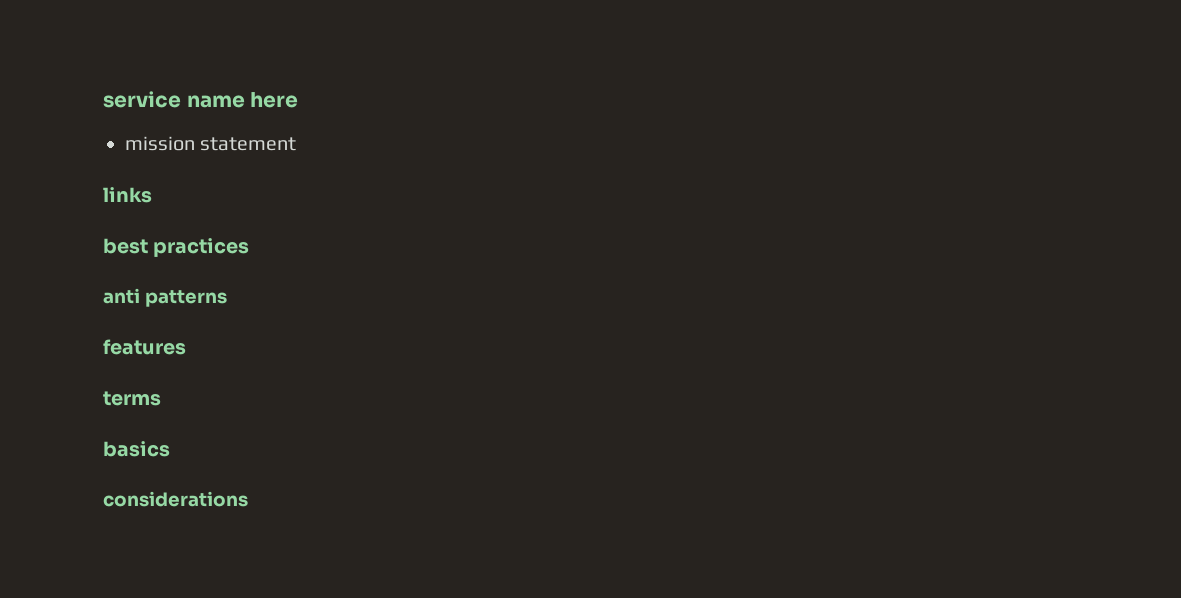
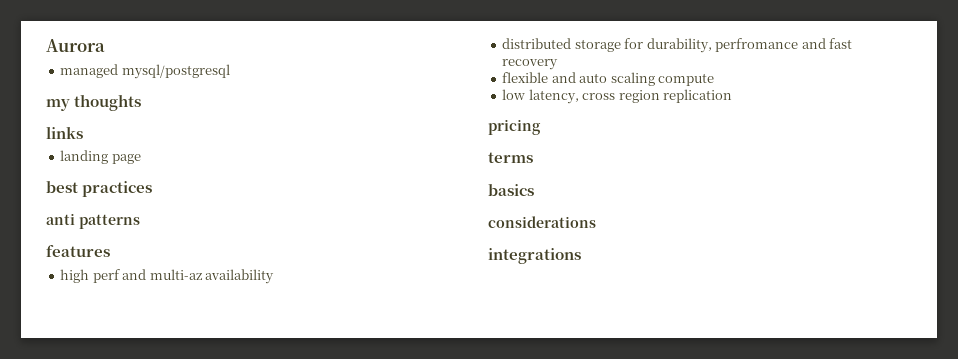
- service name here
- mission statement
+ Aurora
+ managed mysql/postgresql
+ my thoughts
+ landing page
+ high perf and multi-az availability
+ distributed storage for durability, perfromance and fast recovery
+ flexible and auto scaling compute
+ low latency, cross region replication
+ pricing
+ integrations

